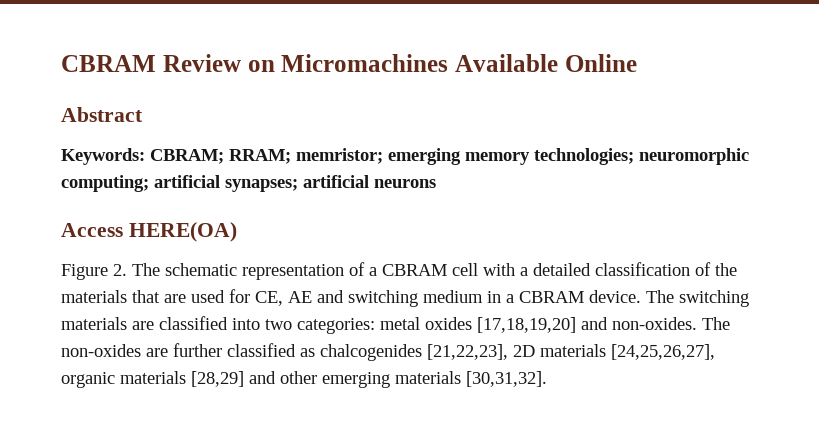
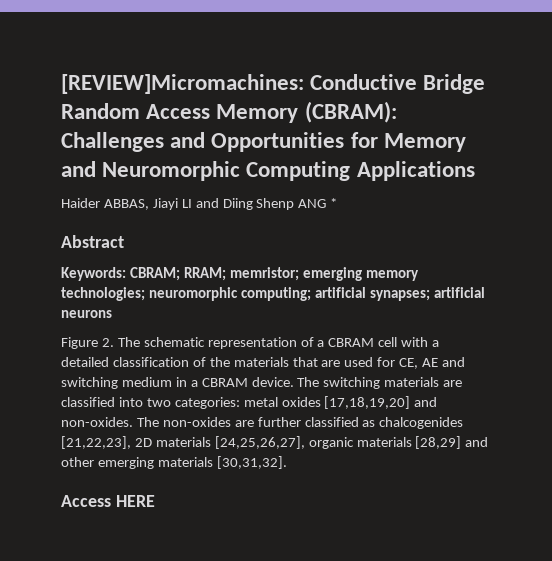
- CBRAM Review on Micromachines Available Online
+ [REVIEW]Micromachines: Conductive Bridge Random Access Memory (CBRAM): Challenges and Opportunities for Memory and Neuromorphic Computing Applications
+ Haider ABBAS, Jiayi LI and Diing Shenp ANG *
- Access HERE(OA)
+ Access HERE

